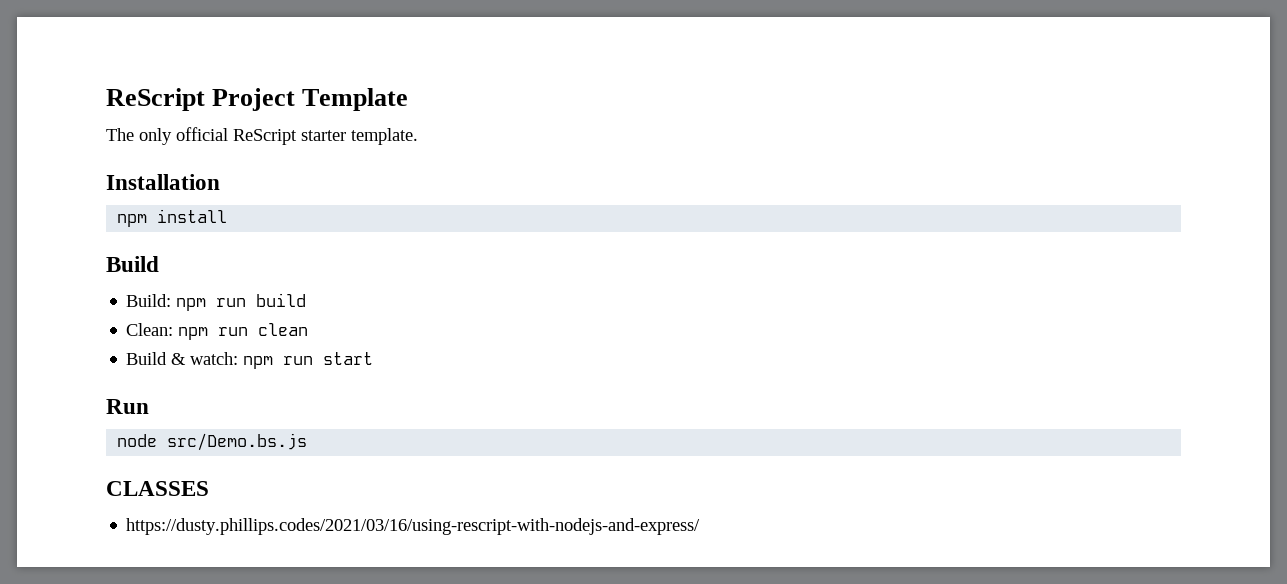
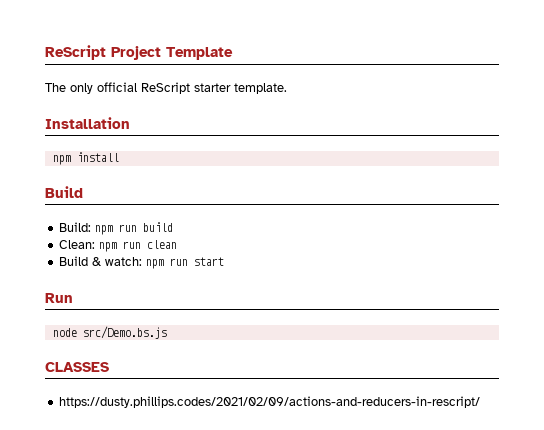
- https://dusty.phillips.codes/2021/03/16/using-rescript-with-nodejs-and-express/
+ https://dusty.phillips.codes/2021/02/09/actions-and-reducers-in-rescript/

